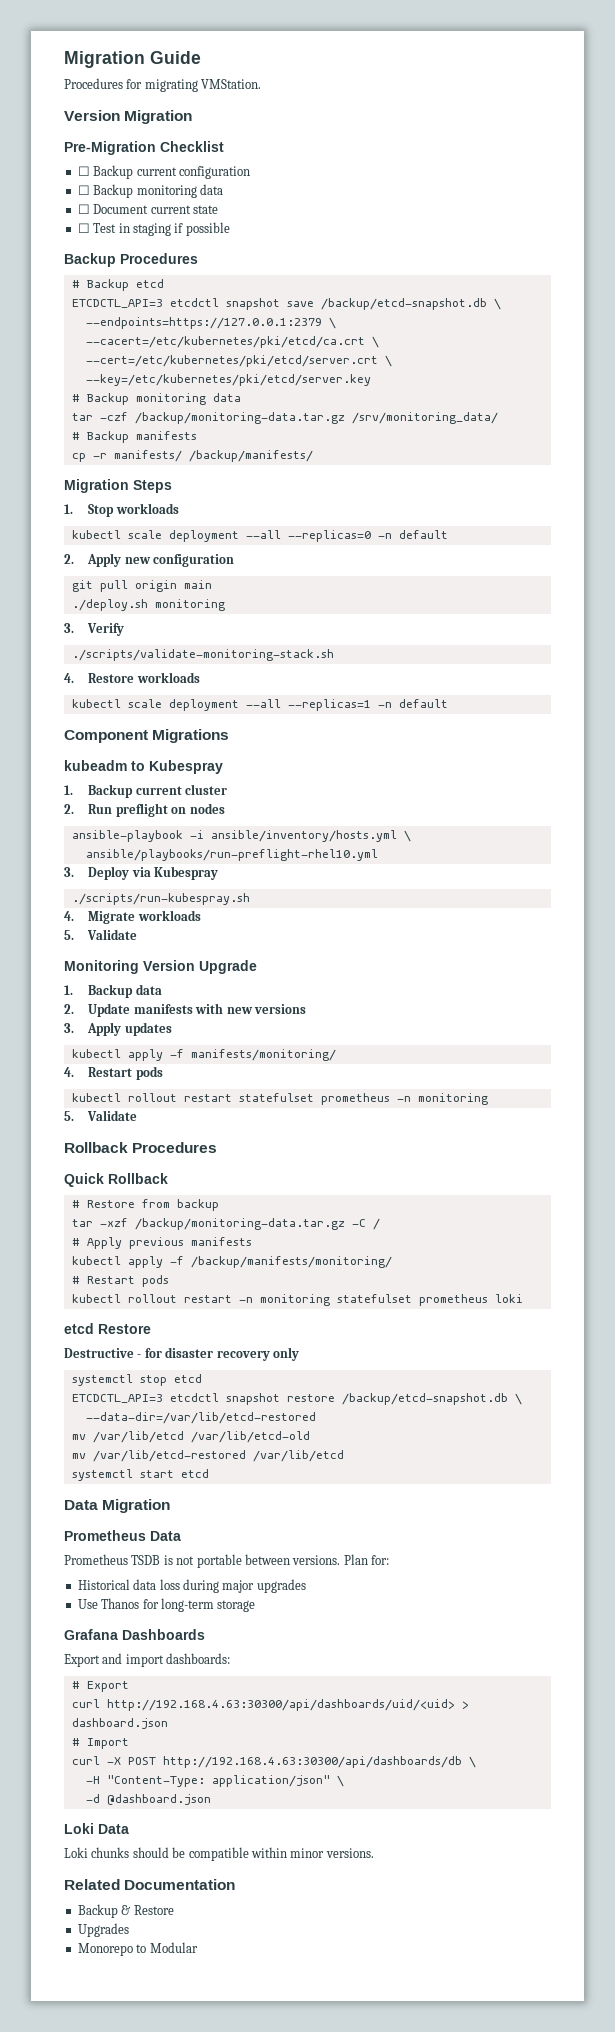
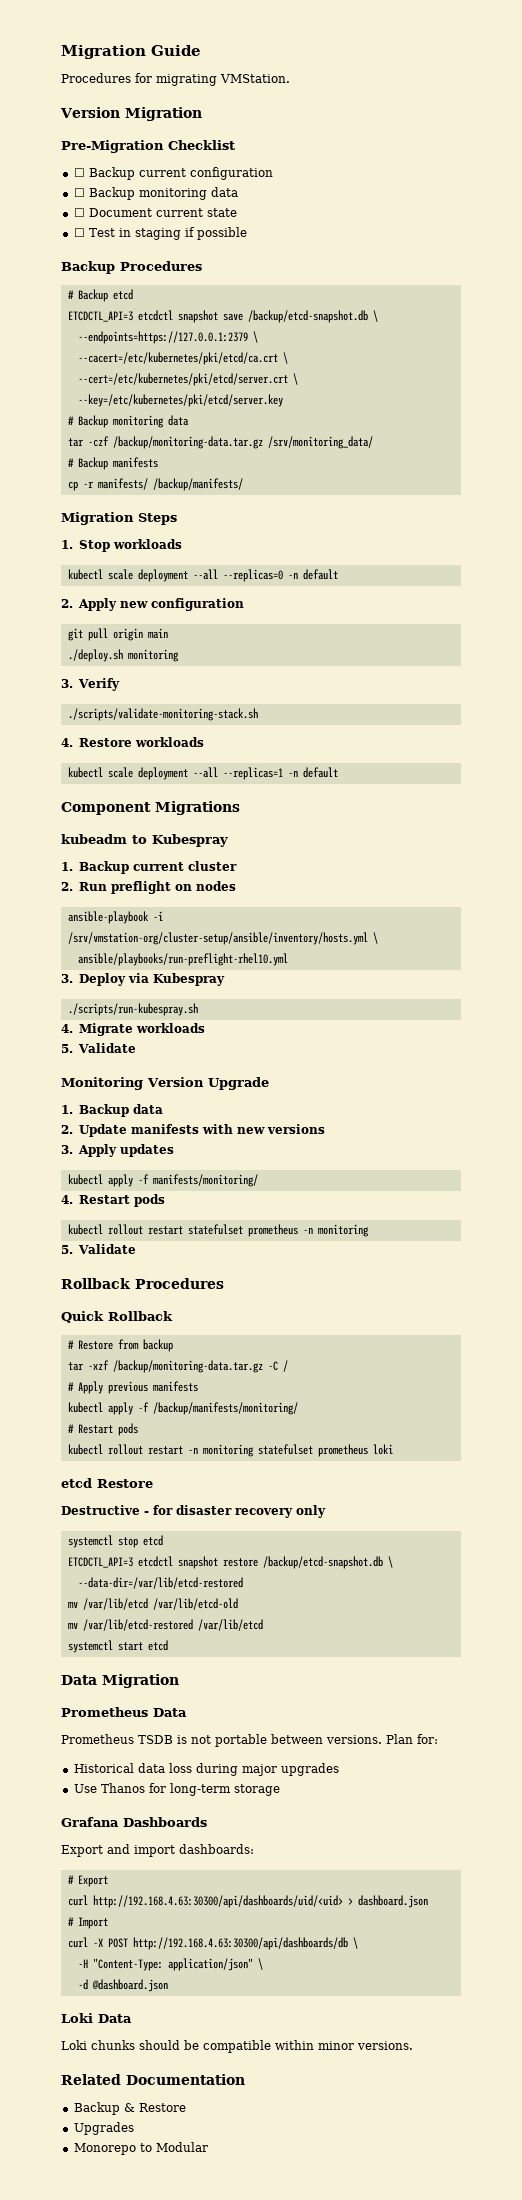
- ansible-playbook -i ansible/inventory/hosts.yml \
+ ansible-playbook -i /srv/vmstation-org/cluster-setup/ansible/inventory/hosts.yml \

